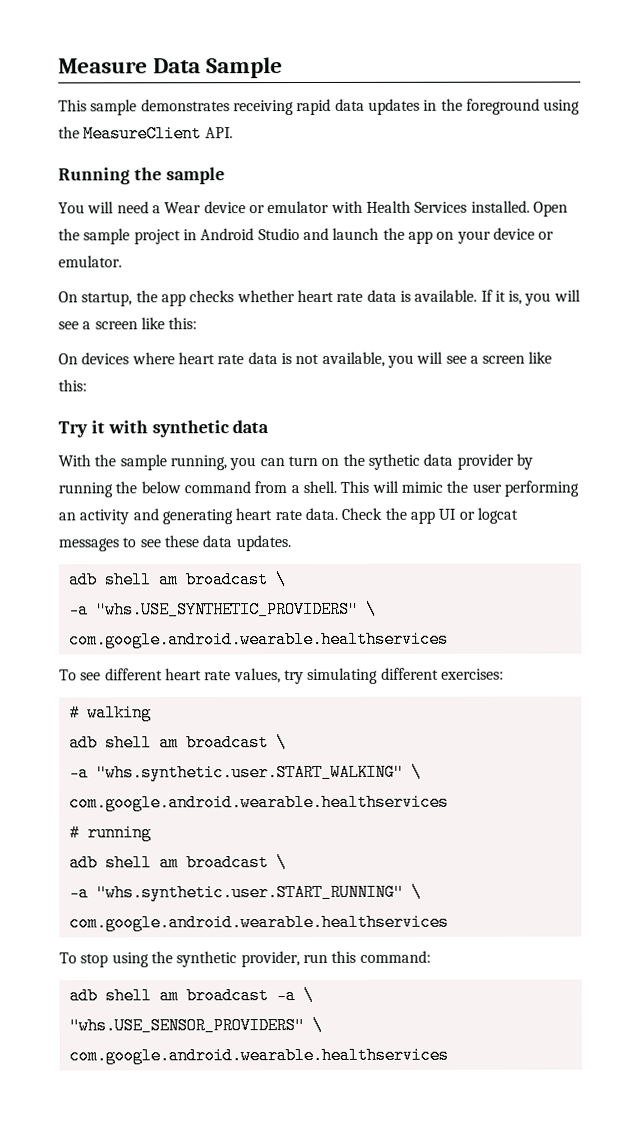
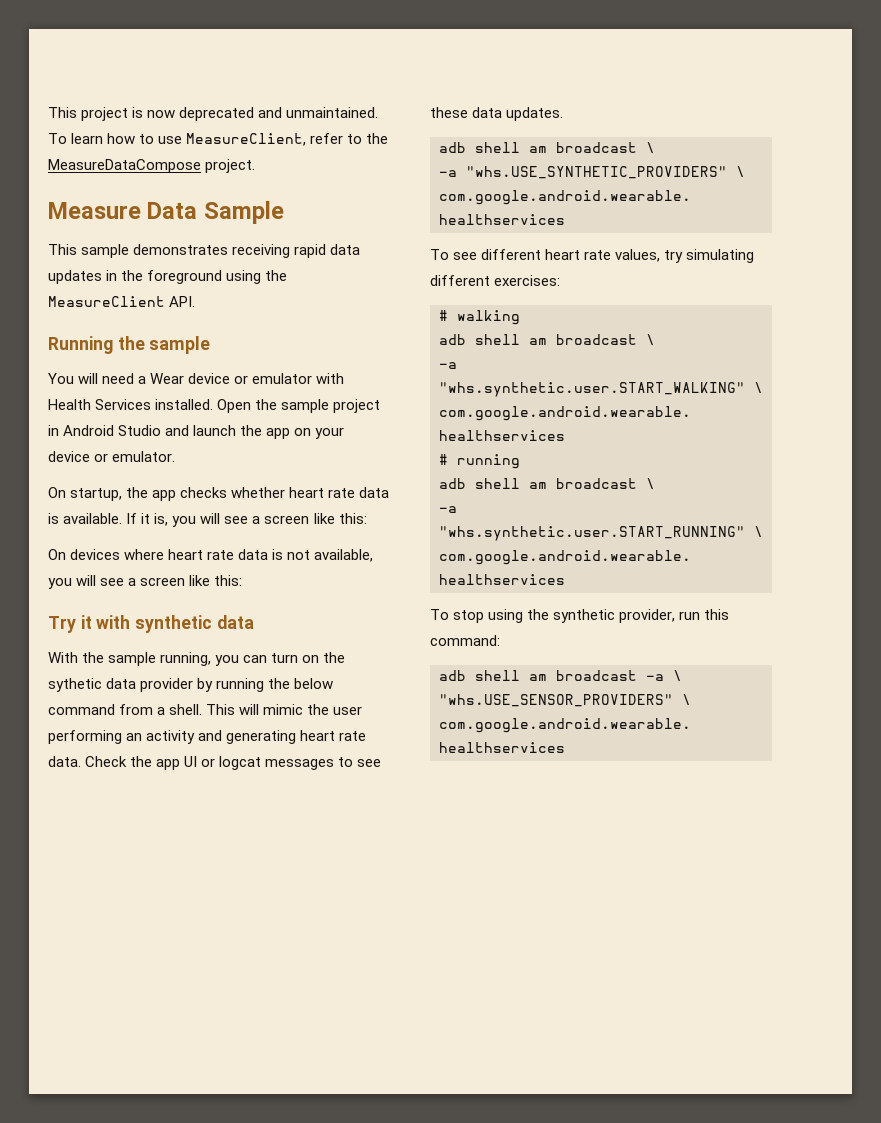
+ This project is now deprecated and unmaintained. To learn how to use MeasureClient, refer to the MeasureDataCompose project.

